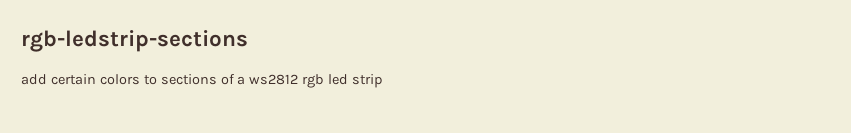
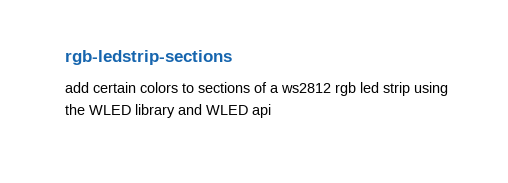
- add certain colors to sections of a ws2812 rgb led strip
+ add certain colors to sections of a ws2812 rgb led strip using the WLED library and WLED api

